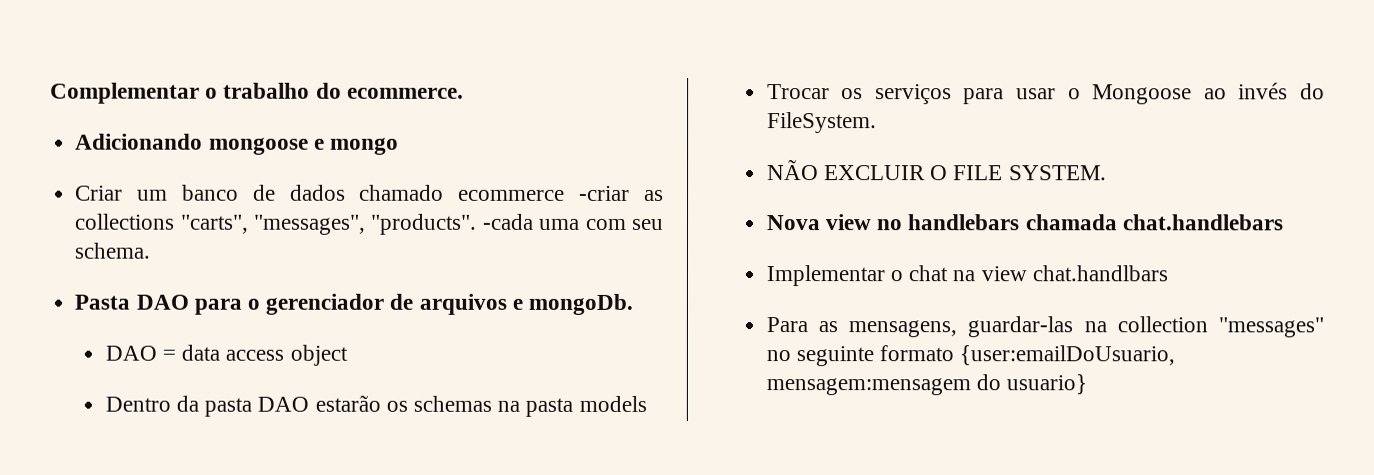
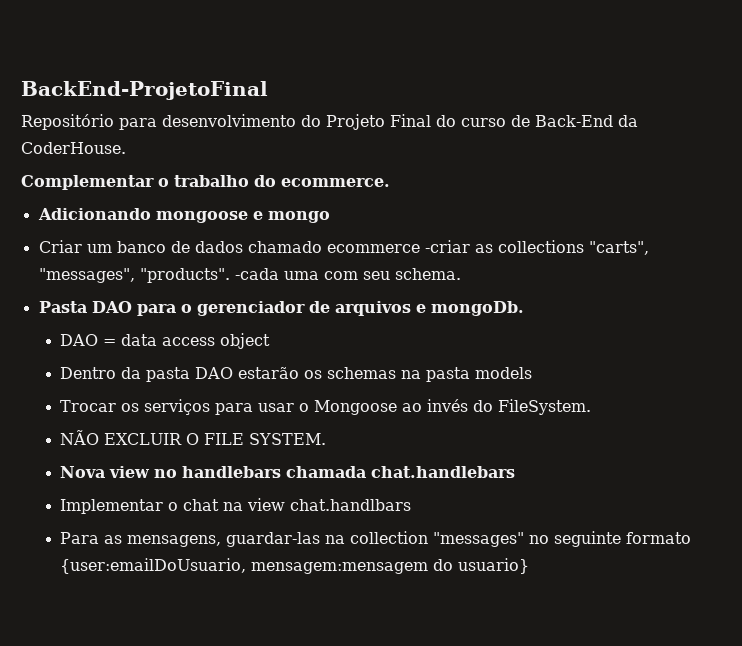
+ BackEnd-ProjetoFinal
+ Repositório para desenvolvimento do Projeto Final do curso de Back-End da CoderHouse.

